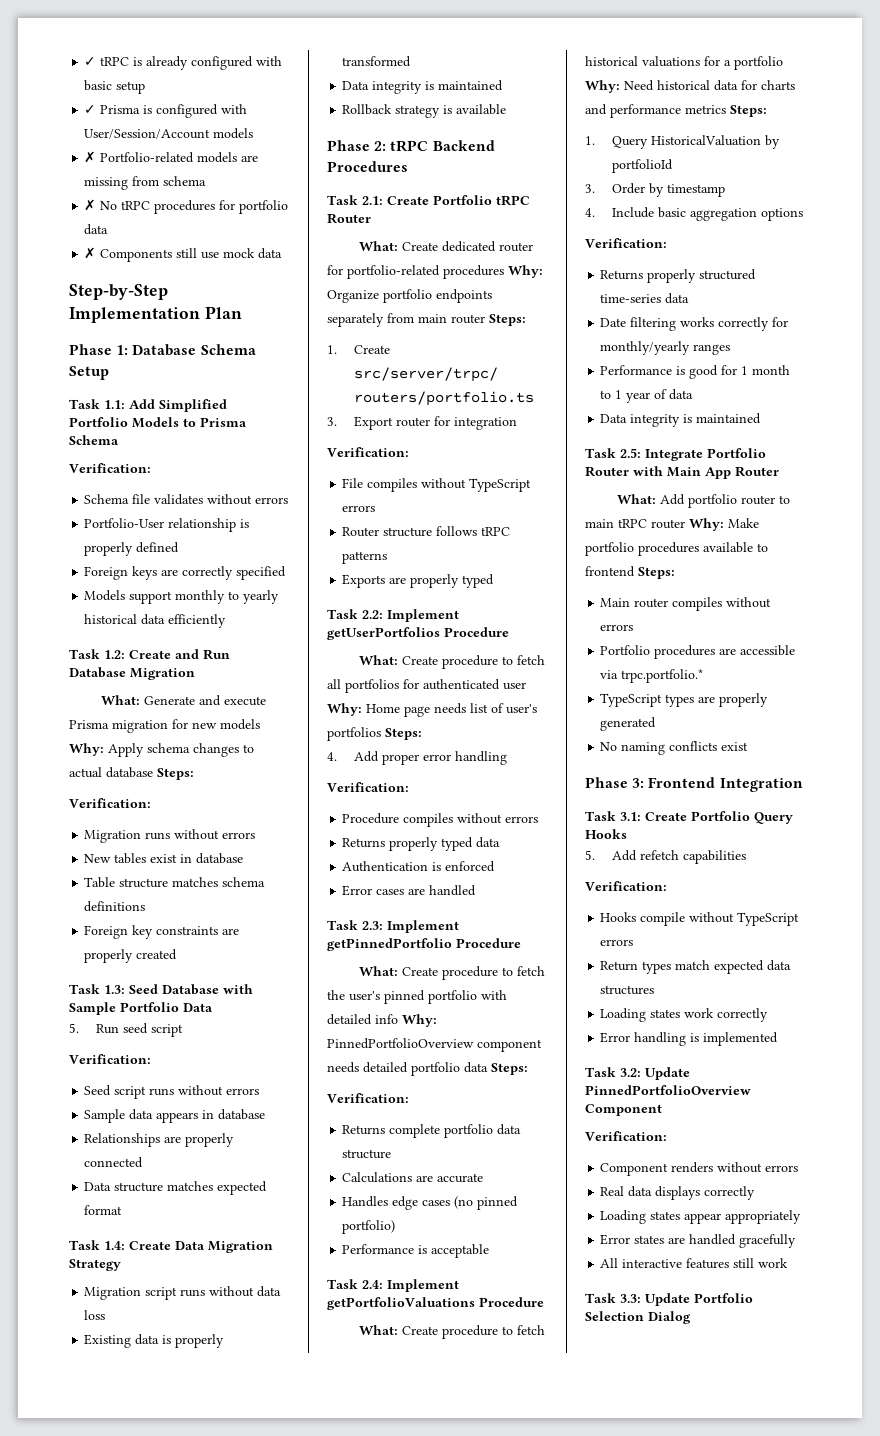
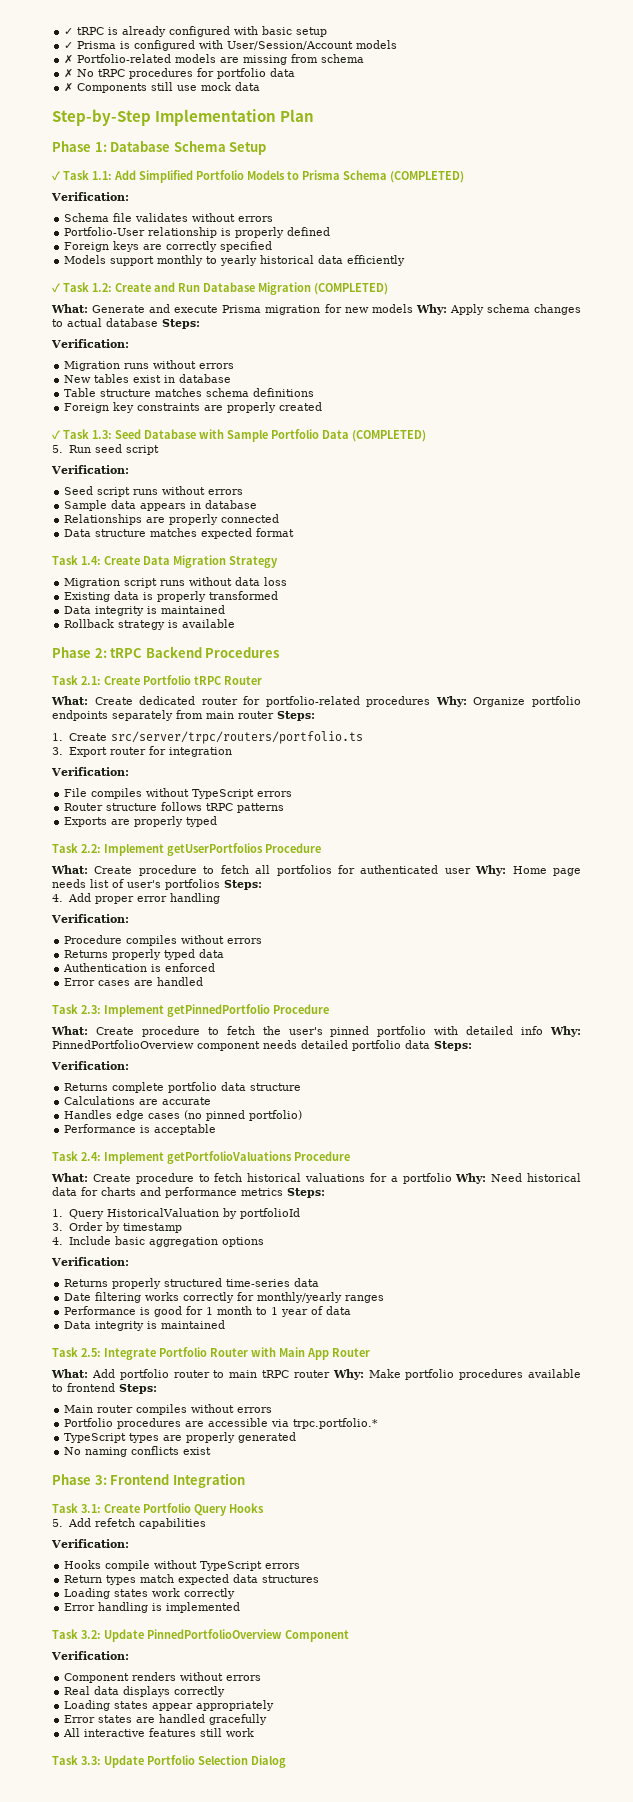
- Task 1.1: Add Simplified Portfolio Models to Prisma Schema
+ ✓ Task 1.1: Add Simplified Portfolio Models to Prisma Schema (COMPLETED)
- Task 1.2: Create and Run Database Migration
+ ✓ Task 1.2: Create and Run Database Migration (COMPLETED)
- Task 1.3: Seed Database with Sample Portfolio Data
+ ✓ Task 1.3: Seed Database with Sample Portfolio Data (COMPLETED)

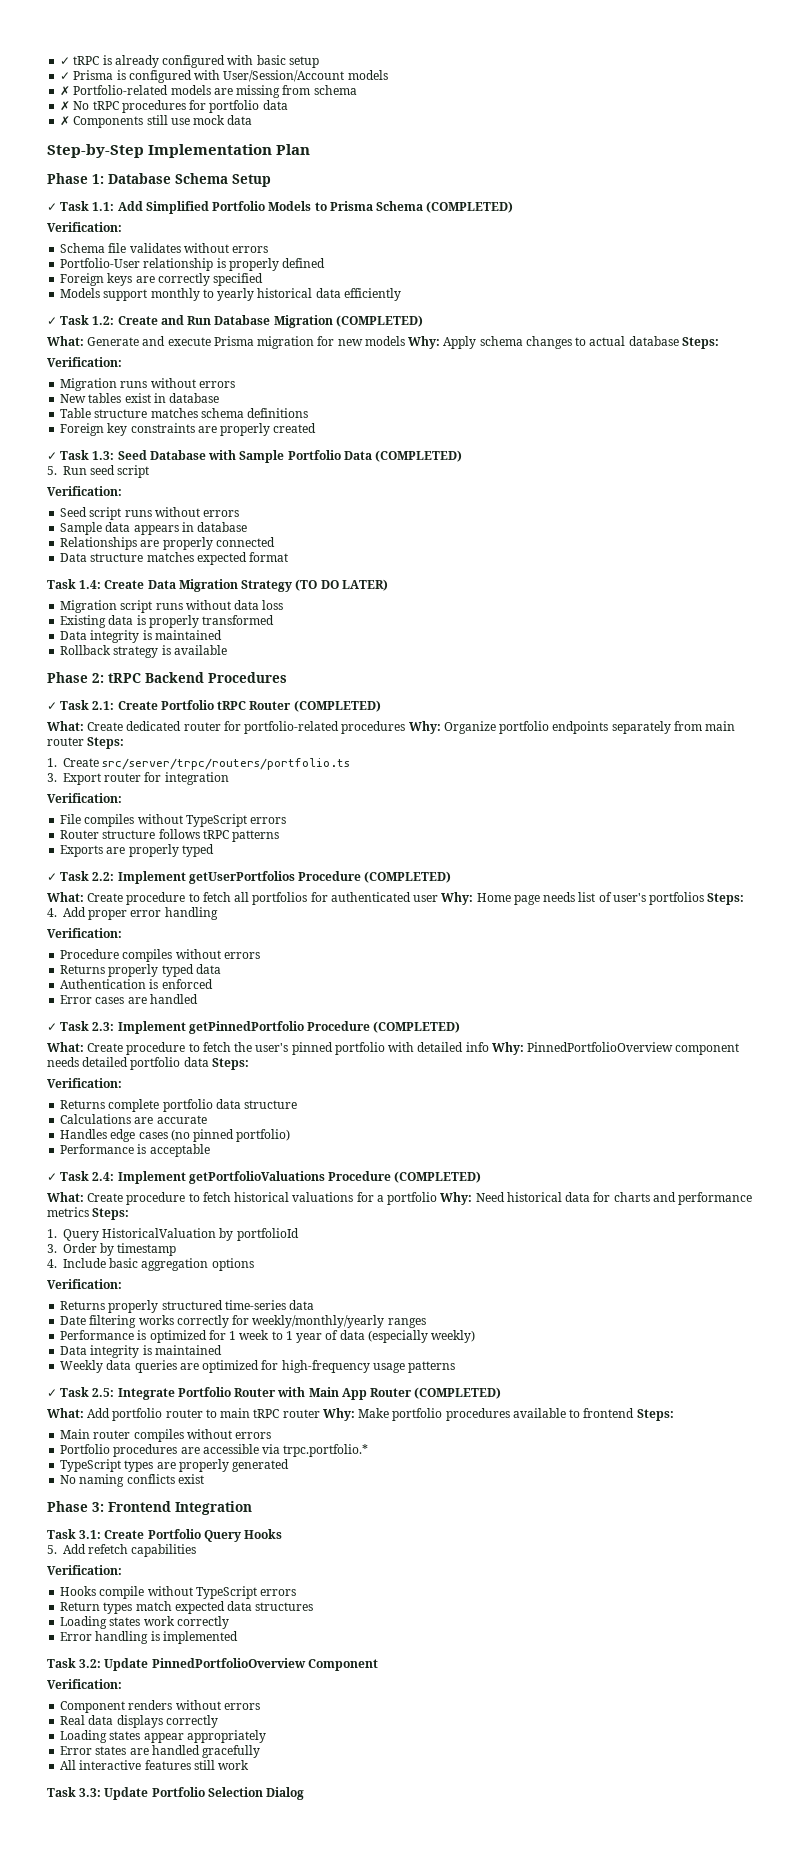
- Task 1.4: Create Data Migration Strategy
+ Task 1.4: Create Data Migration Strategy (TO DO LATER)
- Task 2.1: Create Portfolio tRPC Router
+ ✓ Task 2.1: Create Portfolio tRPC Router (COMPLETED)
- Task 2.2: Implement getUserPortfolios Procedure
+ ✓ Task 2.2: Implement getUserPortfolios Procedure (COMPLETED)
- Task 2.3: Implement getPinnedPortfolio Procedure
+ ✓ Task 2.3: Implement getPinnedPortfolio Procedure (COMPLETED)
- Task 2.4: Implement getPortfolioValuations Procedure
+ ✓ Task 2.4: Implement getPortfolioValuations Procedure (COMPLETED)
- Date filtering works correctly for monthly/yearly ranges
+ Date filtering works correctly for weekly/monthly/yearly ranges
- Performance is good for 1 month to 1 year of data
+ Performance is optimized for 1 week to 1 year of data (especially weekly)
  Data integrity is maintained
- Task 2.5: Integrate Portfolio Router with Main App Router
+ Weekly data queries are optimized for high-frequency usage patterns
+ ✓ Task 2.5: Integrate Portfolio Router with Main App Router (COMPLETED)

